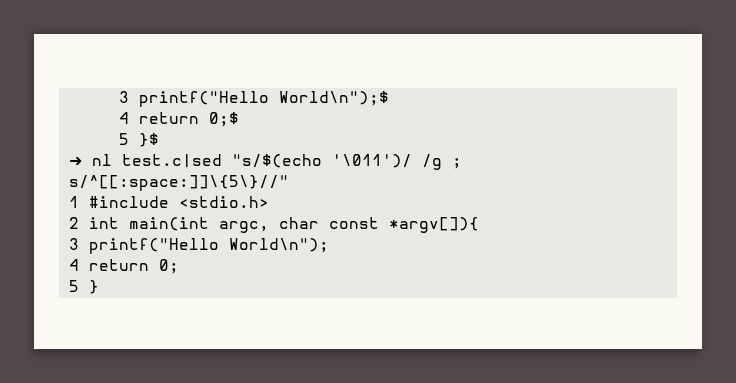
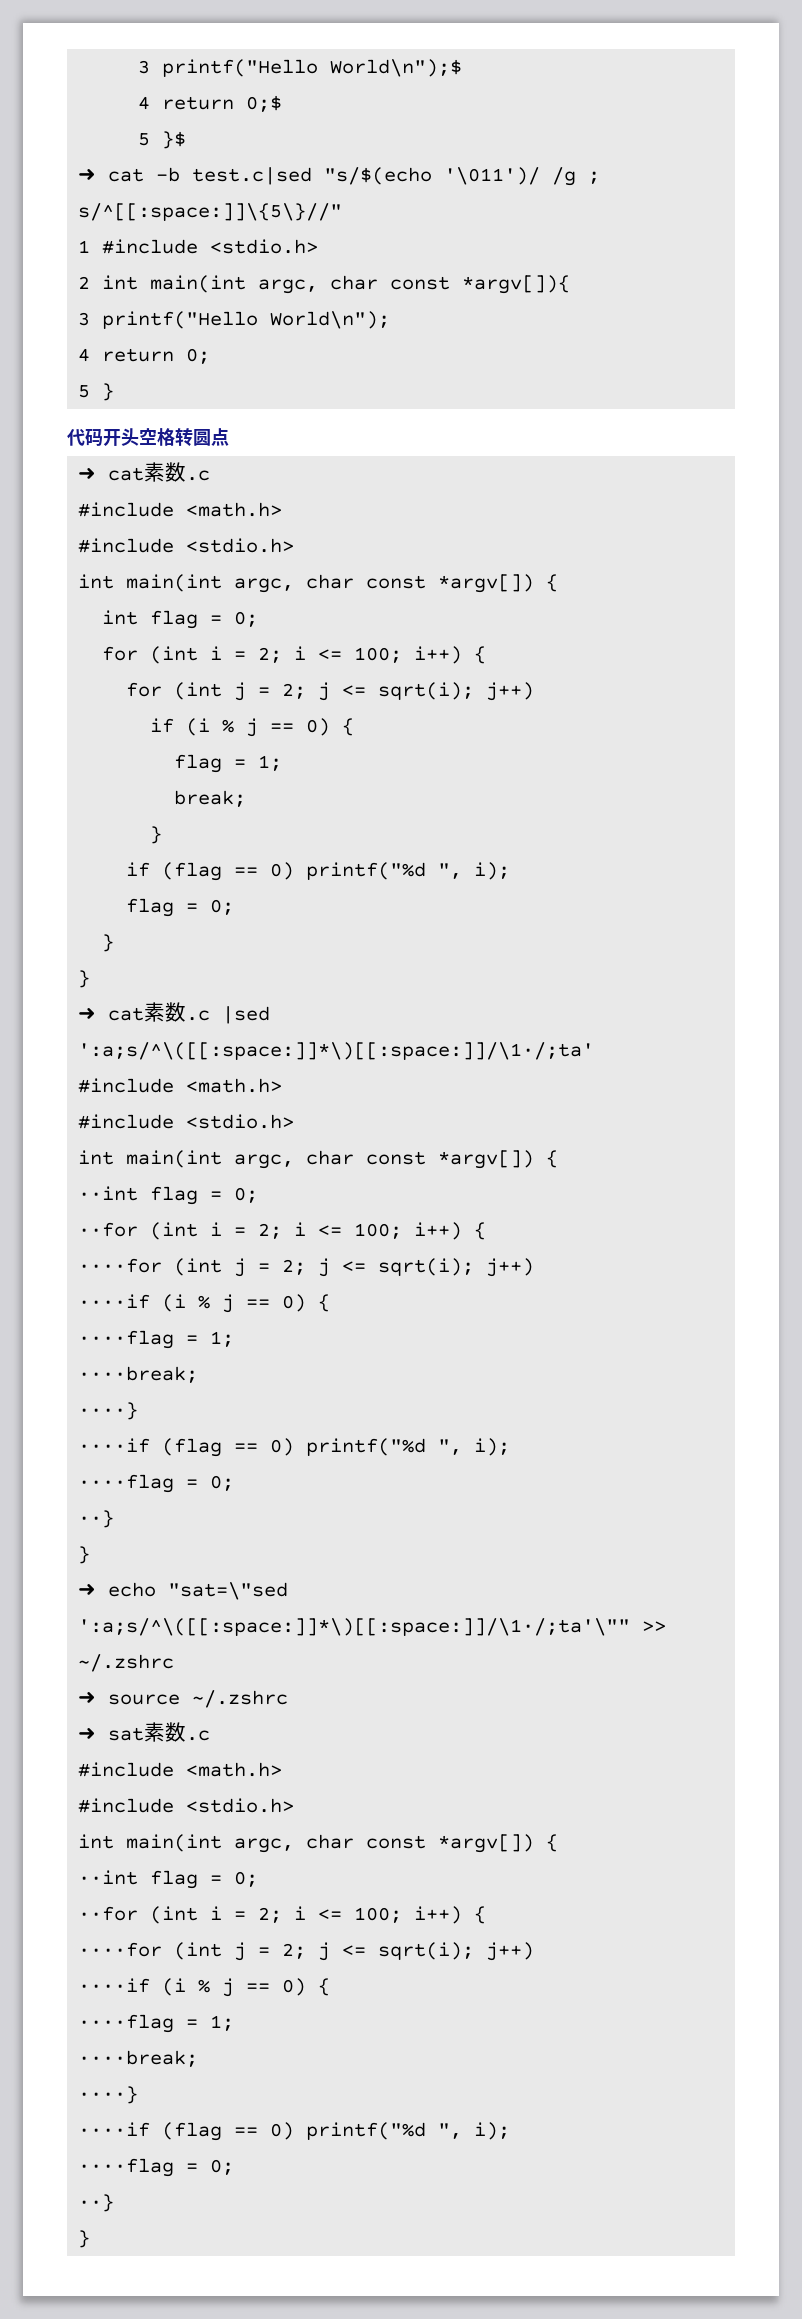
- ➜ nl test.c|sed "s/$(echo '\011')/ /g ; s/^[[:space:]]\{5\}//"
+ ➜ cat -b test.c|sed "s/$(echo '\011')/ /g ; s/^[[:space:]]\{5\}//"
+ 代码开头空格转圆点
+ ➜ cat素数.c
+ #include <math.h>
+ #include <stdio.h>
+ int main(int argc, char const *argv[]) {
+ int flag = 0;
+ for (int i = 2; i <= 100; i++) {
+ for (int j = 2; j <= sqrt(i); j++)
+ if (i % j == 0) {
+ flag = 1;
+ break;
+ }
+ if (flag == 0) printf("%d ", i);
+ flag = 0;
+ }
+ }
+ ➜ cat素数.c |sed ':a;s/^\([[:space:]]*\)[[:space:]]/\1·/;ta'
+ #include <math.h>
+ #include <stdio.h>
+ int main(int argc, char const *argv[]) {
+ ··int flag = 0;
+ ··for (int i = 2; i <= 100; i++) {
+ ····for (int j = 2; j <= sqrt(i); j++)
+ ····if (i % j == 0) {
+ ····flag = 1;
+ ····break;
+ ····}
+ ····if (flag == 0) printf("%d ", i);
+ ····flag = 0;
+ ··}
+ }
+ ➜ echo "sat=\"sed ':a;s/^\([[:space:]]*\)[[:space:]]/\1·/;ta'\"" >> ~/.zshrc
+ ➜ source ~/.zshrc
+ ➜ sat素数.c
+ #include <math.h>
+ #include <stdio.h>
+ int main(int argc, char const *argv[]) {
+ ··int flag = 0;
+ ··for (int i = 2; i <= 100; i++) {
+ ····for (int j = 2; j <= sqrt(i); j++)
+ ····if (i % j == 0) {
+ ····flag = 1;
+ ····break;
+ ····}
+ ····if (flag == 0) printf("%d ", i);
+ ····flag = 0;
+ ··}
+ }

